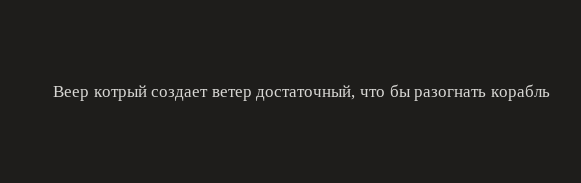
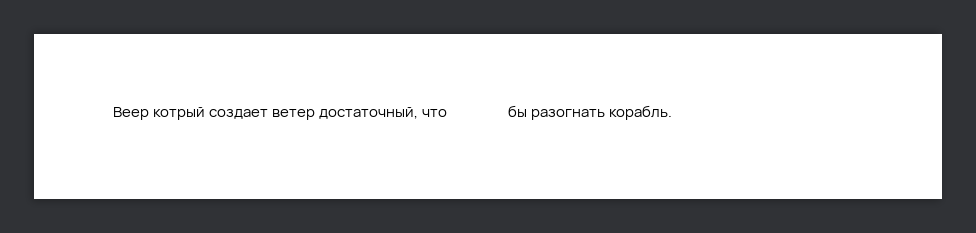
- Веер котрый создает ветер достаточный, что бы разогнать корабль
+ Веер котрый создает ветер достаточный, что бы разогнать корабль.

